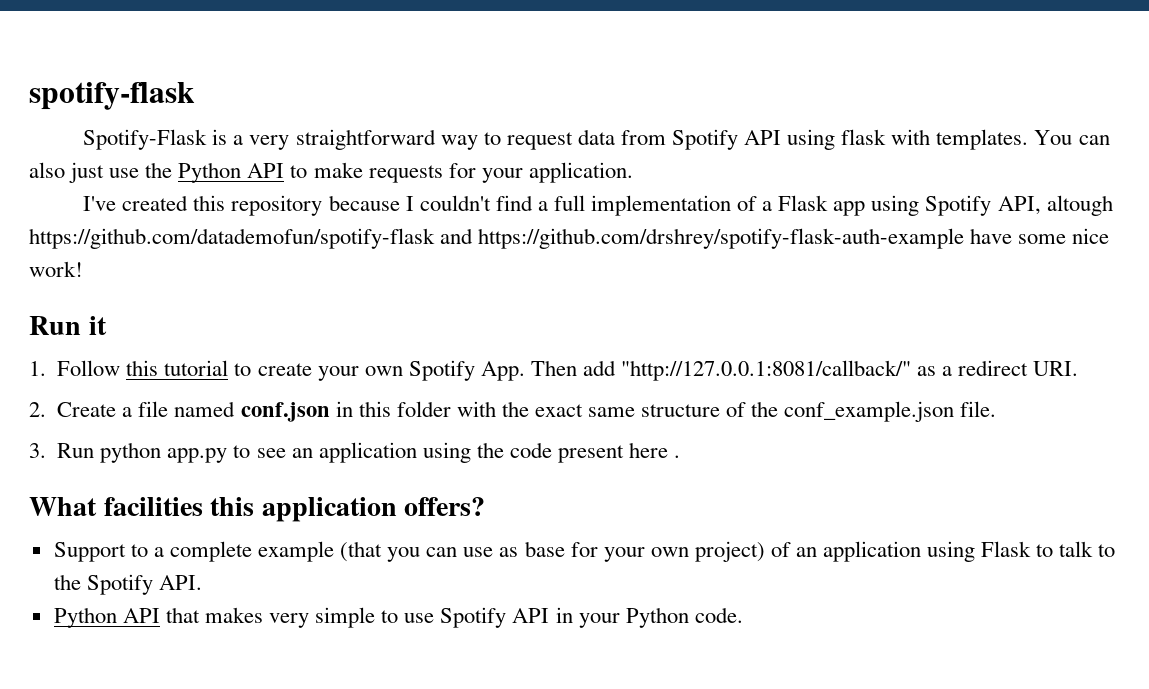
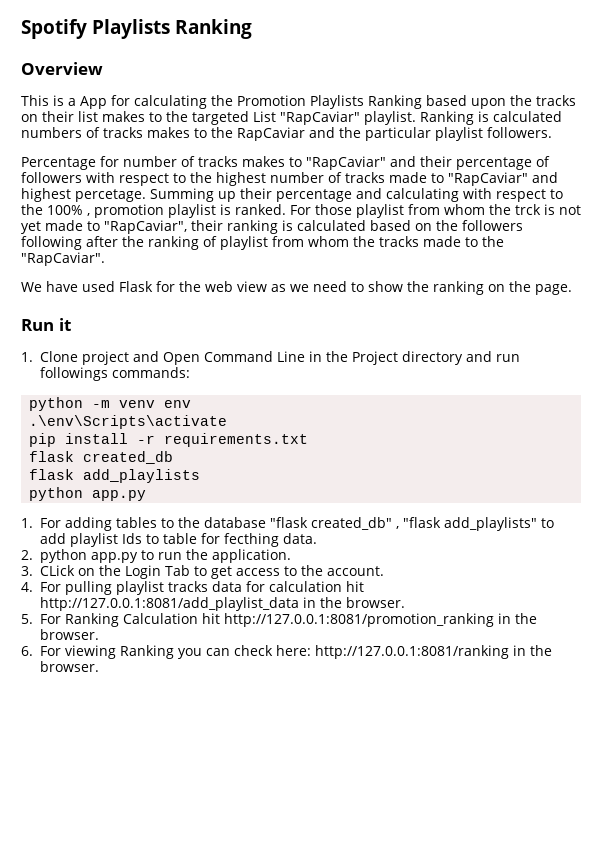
- spotify-flask
- Spotify-Flask is a very straightforward way to request data from Spotify API using flask with templates. You can also just use the Python API to make requests for your application.
- I've created this repository because I couldn't find a full implementation of a Flask app using Spotify API, altough https://github.com/datademofun/spotify-flask and https://github.com/drshrey/spotify-flask-auth-example have some nice work!
+ Spotify Playlists Ranking
+ Overview
+ This is a App for calculating the Promotion Playlists Ranking based upon the tracks on their list makes to the targeted List "RapCaviar" playlist. Ranking is calculated numbers of tracks makes to the RapCaviar and the particular playlist followers.
+ Percentage for number of tracks makes to "RapCaviar" and their percentage of followers with respect to the highest number of tracks made to "RapCaviar" and highest percetage. Summing up their percentage and calculating with respect to the 100% , promotion playlist is ranked. For those playlist from whom the trck is not yet made to "RapCaviar", their ranking is calculated based on the followers following after the ranking of playlist from whom the tracks made to the "RapCaviar".
+ We have used Flask for the web view as we need to show the ranking on the page.
  Run it
- 1. Follow this tutorial to create your own Spotify App. Then add "http://127.0.0.1:8081/callback/" as a redirect URI.
- 2. Create a file named conf.json in this folder with the exact same structure of the conf_example.json file.
- 3. Run python app.py to see an application using the code present here .
- What facilities this application offers?
- Support to a complete example (that you can use as base for your own project) of an application using Flask to talk to the Spotify API.
- Python API that makes very simple to use Spotify API in your Python code.
+ 1. Clone project and Open Command Line in the Project directory and run followings commands:
+ python -m venv env
+ .\env\Scripts\activate
+ pip install -r requirements.txt
+ flask created_db
+ flask add_playlists
+ python app.py
+ 1. For adding tables to the database "flask created_db" , "flask add_playlists" to add playlist Ids to table for fecthing data.
+ 2. python app.py to run the application.
+ 3. CLick on the Login Tab to get access to the account.
+ 4. For pulling playlist tracks data for calculation hit http://127.0.0.1:8081/add_playlist_data in the browser.
+ 5. For Ranking Calculation hit http://127.0.0.1:8081/promotion_ranking in the browser.
+ 6. For viewing Ranking you can check here: http://127.0.0.1:8081/ranking in the browser.

